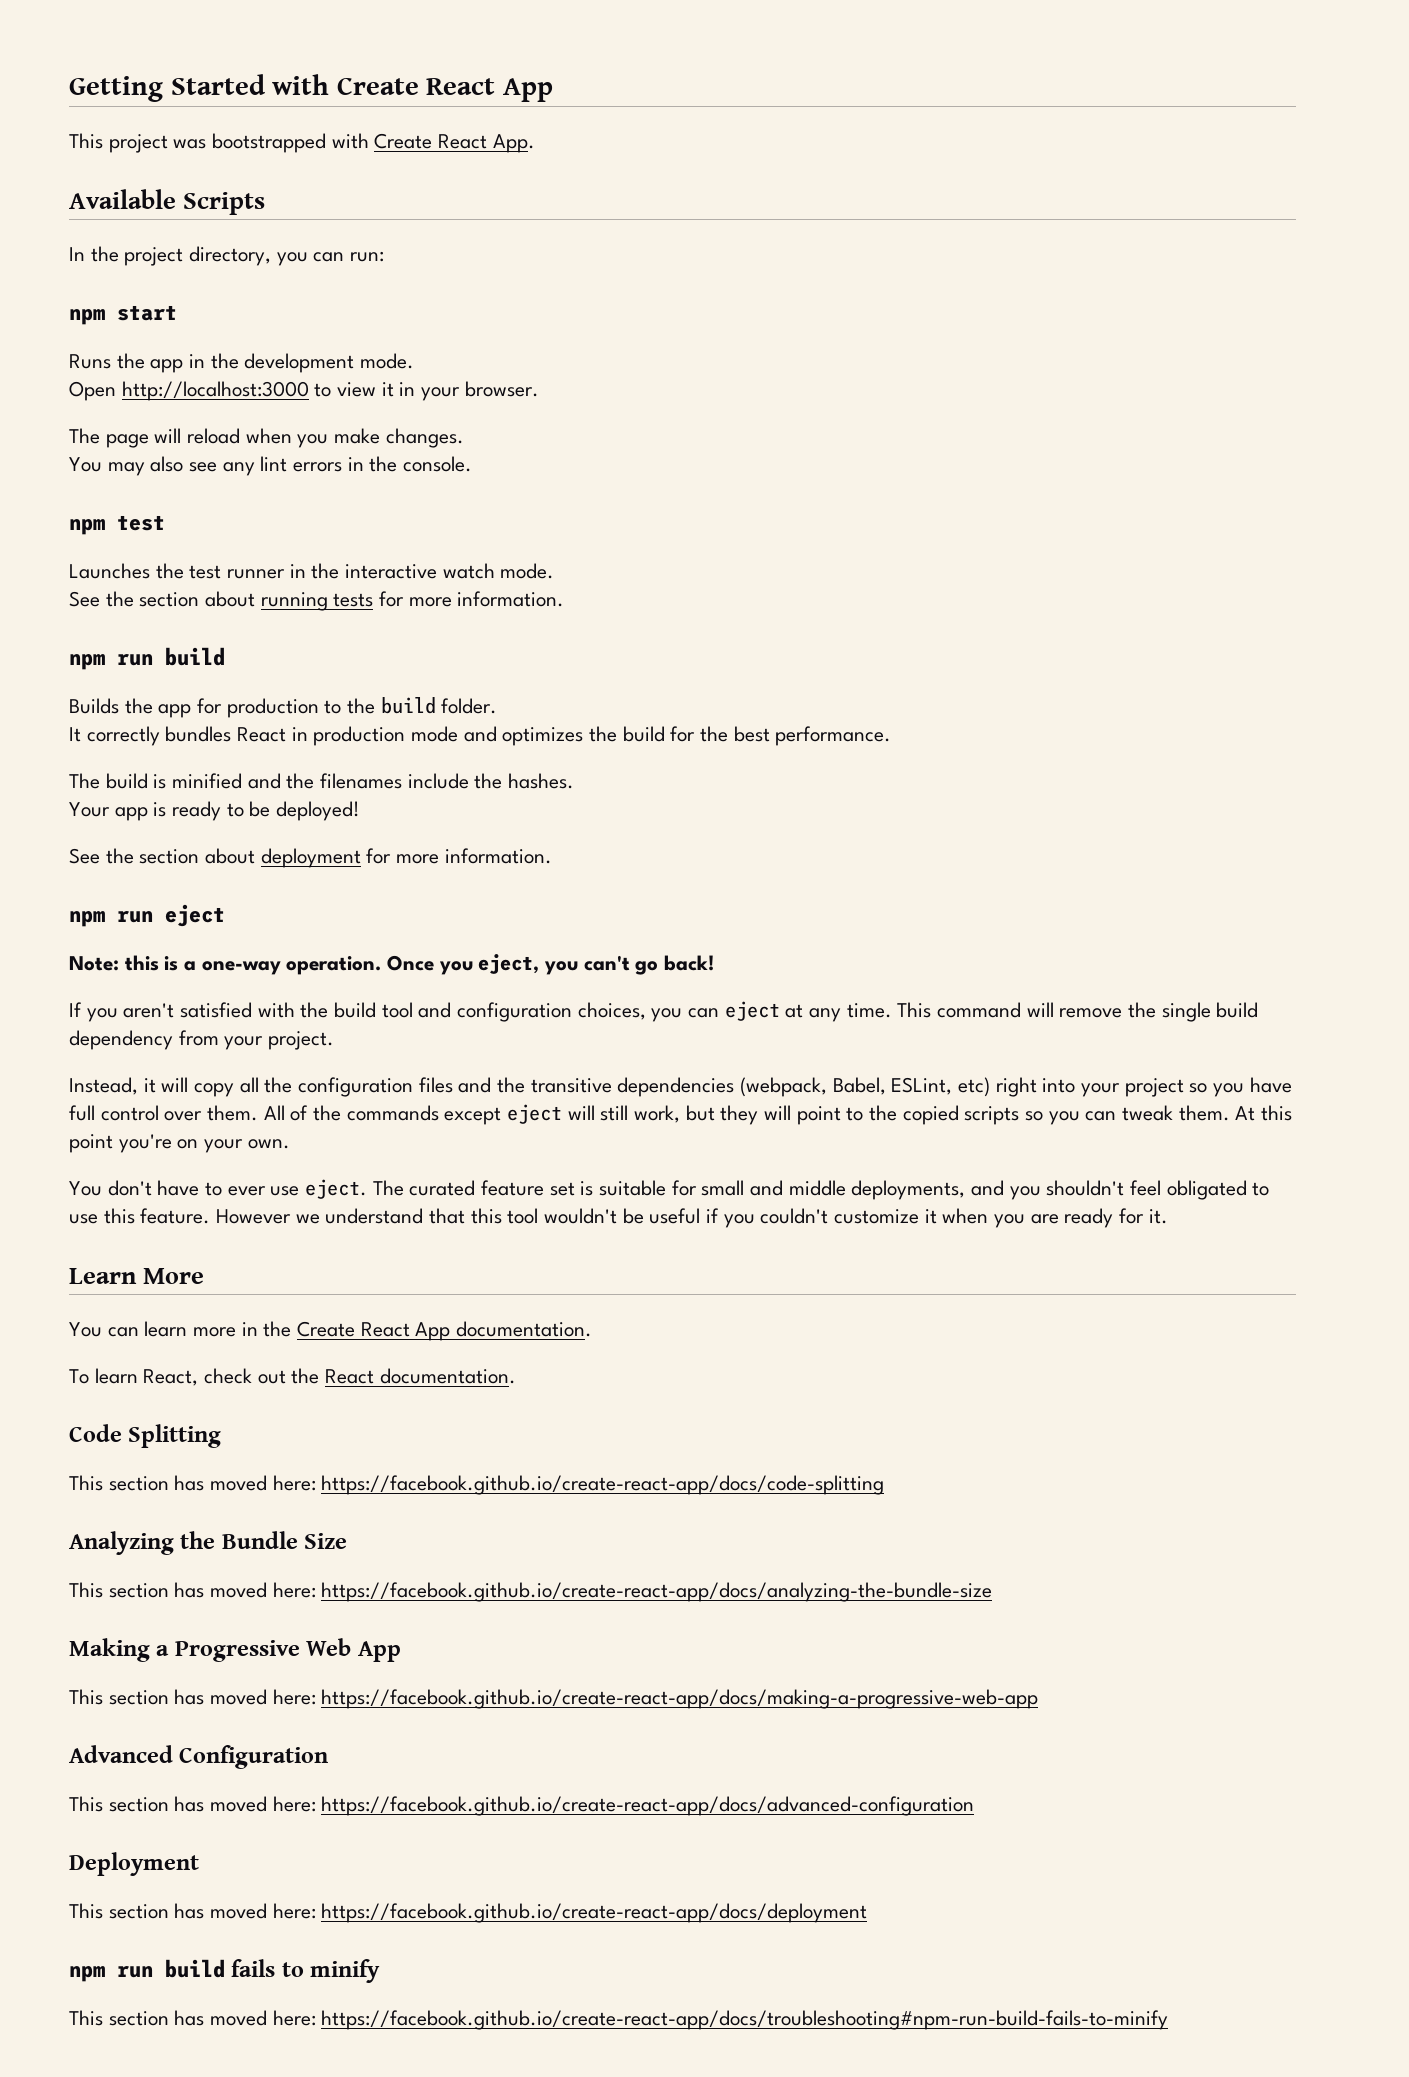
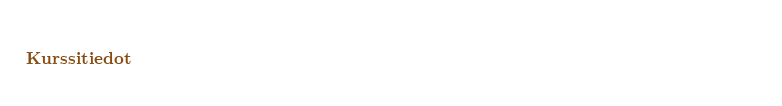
- Getting Started with Create React App
- This project was bootstrapped with Create React App.
- Available Scripts
- In the project directory, you can run:
- npm start
- Runs the app in the development mode.
- Open http://localhost:3000 to view it in your browser.
- The page will reload when you make changes.
- You may also see any lint errors in the console.
- npm test
- Launches the test runner in the interactive watch mode.
- See the section about running tests for more information.
- npm run build
- Builds the app for production to the build folder.
- It correctly bundles React in production mode and optimizes the build for the best performance.
- The build is minified and the filenames include the hashes.
- Your app is ready to be deployed!
- See the section about deployment for more information.
- npm run eject
- Note: this is a one-way operation. Once you eject, you can't go back!
- If you aren't satisfied with the build tool and configuration choices, you can eject at any time. This command will remove the single build dependency from your project.
- Instead, it will copy all the configuration files and the transitive dependencies (webpack, Babel, ESLint, etc) right into your project so you have full control over them. All of the commands except eject will still work, but they will point to the copied scripts so you can tweak them. At this point you're on your own.
- You don't have to ever use eject. The curated feature set is suitable for small and middle deployments, and you shouldn't feel obligated to use this feature. However we understand that this tool wouldn't be useful if you couldn't customize it when you are ready for it.
- Learn More
- You can learn more in the Create React App documentation.
- To learn React, check out the React documentation.
- Code Splitting
- This section has moved here: https://facebook.github.io/create-react-app/docs/code-splitting
- Analyzing the Bundle Size
- This section has moved here: https://facebook.github.io/create-react-app/docs/analyzing-the-bundle-size
- Making a Progressive Web App
- This section has moved here: https://facebook.github.io/create-react-app/docs/making-a-progressive-web-app
- Advanced Configuration
- This section has moved here: https://facebook.github.io/create-react-app/docs/advanced-configuration
- Deployment
- This section has moved here: https://facebook.github.io/create-react-app/docs/deployment
- npm run build fails to minify
- This section has moved here: https://facebook.github.io/create-react-app/docs/troubleshooting#npm-run-build-fails-to-minify
+ Kurssitiedot

